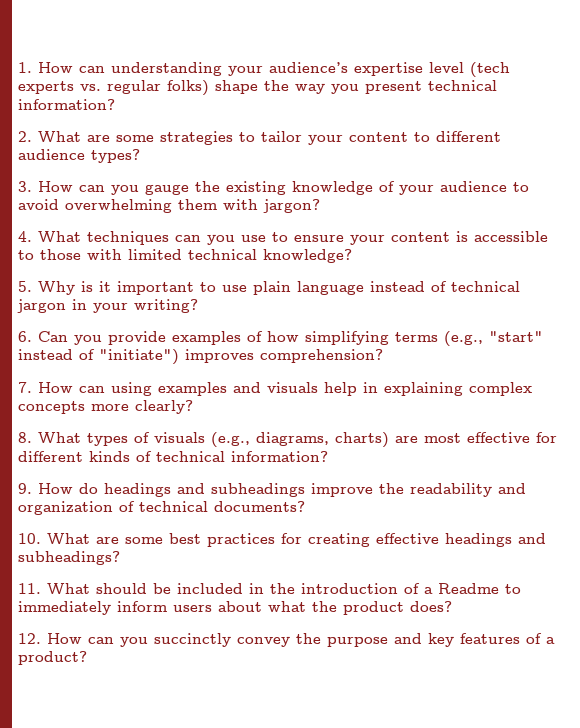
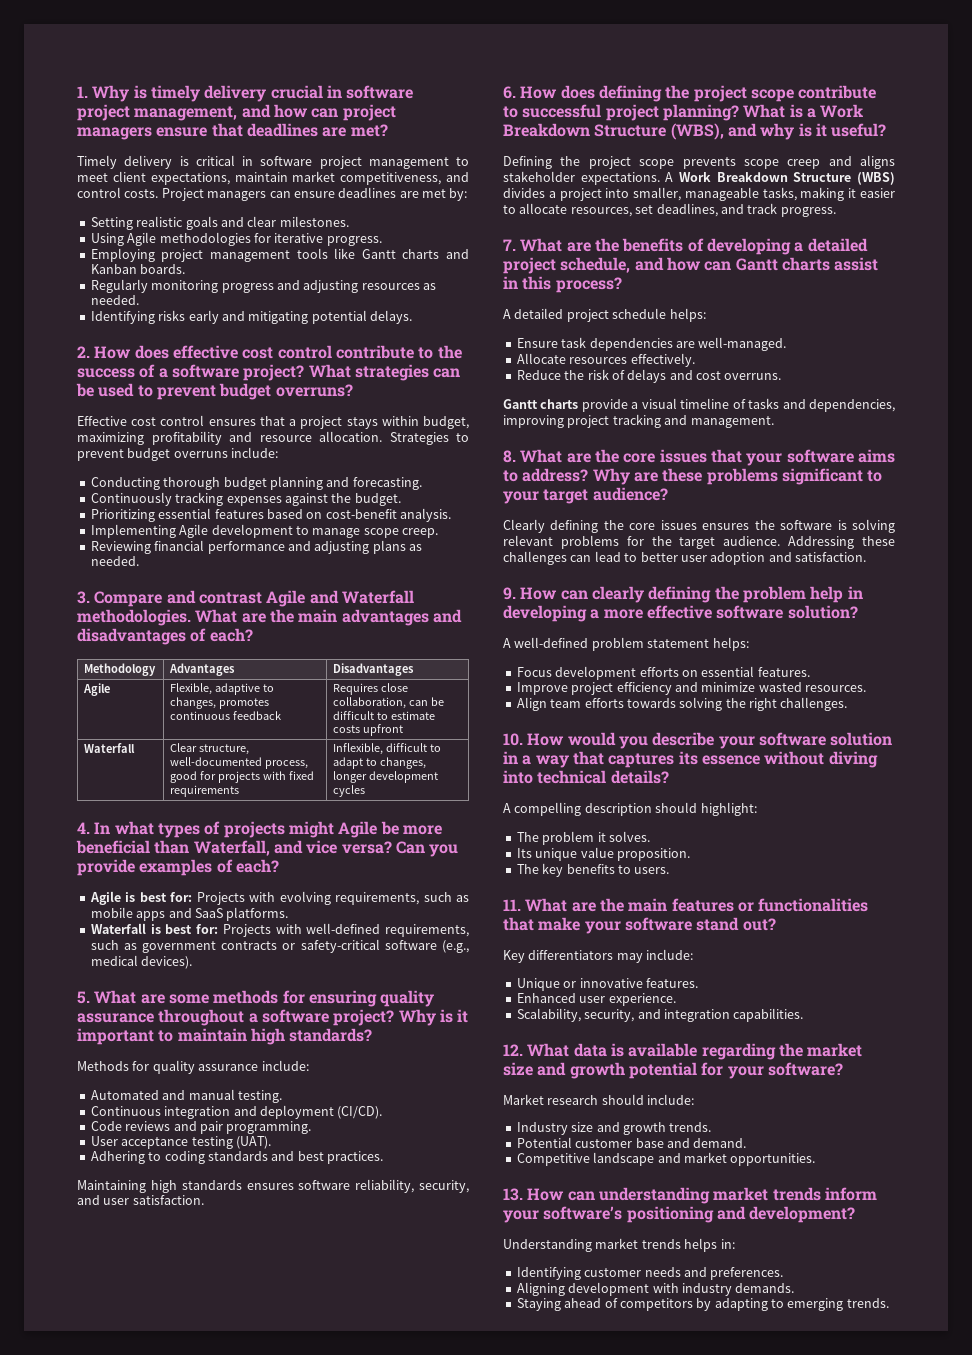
- 1. How can understanding your audience’s expertise level (tech experts vs. regular folks) shape the way you present technical information?
- 2. What are some strategies to tailor your content to different audience types?
- 3. How can you gauge the existing knowledge of your audience to avoid overwhelming them with jargon?
- 4. What techniques can you use to ensure your content is accessible to those with limited technical knowledge?
- 5. Why is it important to use plain language instead of technical jargon in your writing?
- 6. Can you provide examples of how simplifying terms (e.g., "start" instead of "initiate") improves comprehension?
- 7. How can using examples and visuals help in explaining complex concepts more clearly?
- 8. What types of visuals (e.g., diagrams, charts) are most effective for different kinds of technical information?
- 9. How do headings and subheadings improve the readability and organization of technical documents?
- 10. What are some best practices for creating effective headings and subheadings?
- 11. What should be included in the introduction of a Readme to immediately inform users about what the product does?
- 12. How can you succinctly convey the purpose and key features of a product?
+ 1. Why is timely delivery crucial in software project management, and how can project managers ensure that deadlines are met?
+ Timely delivery is critical in software project management to meet client expectations, maintain market competitiveness, and control costs. Project managers can ensure deadlines are met by:
+ Setting realistic goals and clear milestones.
+ Using Agile methodologies for iterative progress.
+ Employing project management tools like Gantt charts and Kanban boards.
+ Regularly monitoring progress and adjusting resources as needed.
+ Identifying risks early and mitigating potential delays.
+ 2. How does effective cost control contribute to the success of a software project? What strategies can be used to prevent budget overruns?
+ Effective cost control ensures that a project stays within budget, maximizing profitability and resource allocation. Strategies to prevent budget overruns include:
+ Conducting thorough budget planning and forecasting.
+ Continuously tracking expenses against the budget.
+ Prioritizing essential features based on cost-benefit analysis.
+ Implementing Agile development to manage scope creep.
+ Reviewing financial performance and adjusting plans as needed.
+ 3. Compare and contrast Agile and Waterfall methodologies. What are the main advantages and disadvantages of each?
+ Methodology | Advantages | Disadvantages
+ Agile | Flexible, adaptive to changes, promotes continuous feedback | Requires close collaboration, can be difficult to estimate costs upfront
+ Waterfall | Clear structure, well-documented process, good for projects with fixed requirements | Inflexible, difficult to adapt to changes, longer development cycles
+ 4. In what types of projects might Agile be more beneficial than Waterfall, and vice versa? Can you provide examples of each?
+ Agile is best for: Projects with evolving requirements, such as mobile apps and SaaS platforms.
+ Waterfall is best for: Projects with well-defined requirements, such as government contracts or safety-critical software (e.g., medical devices).
+ 5. What are some methods for ensuring quality assurance throughout a software project? Why is it important to maintain high standards?
+ Methods for quality assurance include:
+ Automated and manual testing.
+ Continuous integration and deployment (CI/CD).
+ Code reviews and pair programming.
+ User acceptance testing (UAT).
+ Adhering to coding standards and best practices.
+ Maintaining high standards ensures software reliability, security, and user satisfaction.
+ 6. How does defining the project scope contribute to successful project planning? What is a Work Breakdown Structure (WBS), and why is it useful?
+ Defining the project scope prevents scope creep and aligns stakeholder expectations. A Work Breakdown Structure (WBS) divides a project into smaller, manageable tasks, making it easier to allocate resources, set deadlines, and track progress.
+ 7. What are the benefits of developing a detailed project schedule, and how can Gantt charts assist in this process?
+ A detailed project schedule helps:
+ Ensure task dependencies are well-managed.
+ Allocate resources effectively.
+ Reduce the risk of delays and cost overruns.
+ Gantt charts provide a visual timeline of tasks and dependencies, improving project tracking and management.
+ 8. What are the core issues that your software aims to address? Why are these problems significant to your target audience?
+ Clearly defining the core issues ensures the software is solving relevant problems for the target audience. Addressing these challenges can lead to better user adoption and satisfaction.
+ 9. How can clearly defining the problem help in developing a more effective software solution?
+ A well-defined problem statement helps:
+ Focus development efforts on essential features.
+ Improve project efficiency and minimize wasted resources.
+ Align team efforts towards solving the right challenges.
+ 10. How would you describe your software solution in a way that captures its essence without diving into technical details?
+ A compelling description should highlight:
+ The problem it solves.
+ Its unique value proposition.
+ The key benefits to users.
+ 11. What are the main features or functionalities that make your software stand out?
+ Key differentiators may include:
+ Unique or innovative features.
+ Enhanced user experience.
+ Scalability, security, and integration capabilities.
+ 12. What data is available regarding the market size and growth potential for your software?
+ Market research should include:
+ Industry size and growth trends.
+ Potential customer base and demand.
+ Competitive landscape and market opportunities.
+ 13. How can understanding market trends inform your software’s positioning and development?
+ Understanding market trends helps in:
+ Identifying customer needs and preferences.
+ Aligning development with industry demands.
+ Staying ahead of competitors by adapting to emerging trends.

